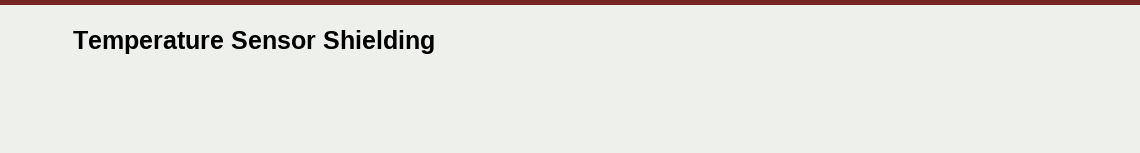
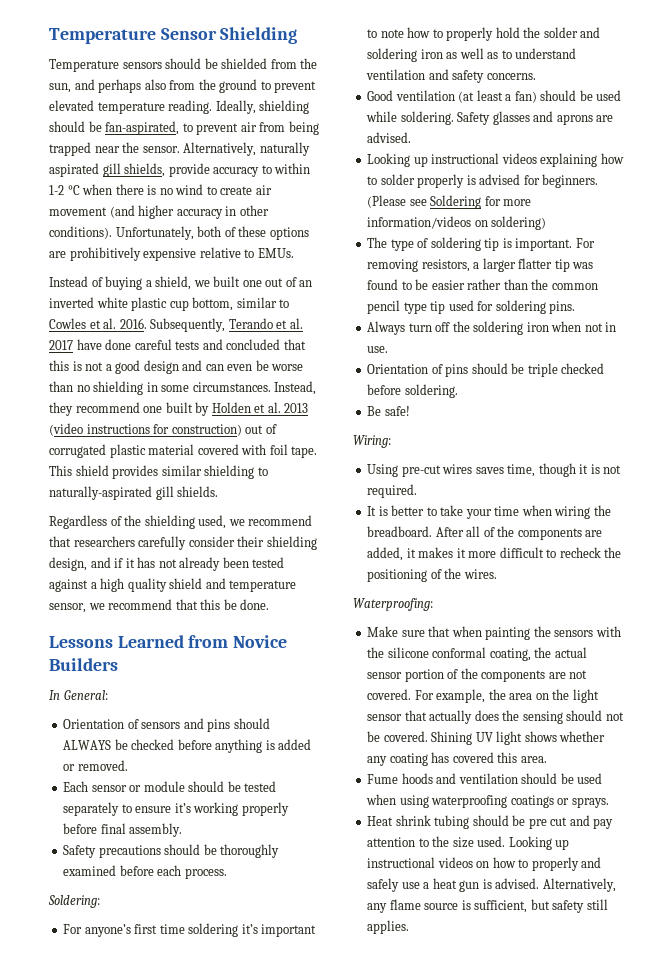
+ Temperature sensors should be shielded from the sun, and perhaps also from the ground to prevent elevated temperature reading. Ideally, shielding should be fan-aspirated, to prevent air from being trapped near the sensor. Alternatively, naturally aspirated gill shields, provide accuracy to within 1-2 °C when there is no wind to create air movement (and higher accuracy in other conditions). Unfortunately, both of these options are prohibitively expensive relative to EMUs.
+ Instead of buying a shield, we built one out of an inverted white plastic cup bottom, similar to Cowles et al. 2016. Subsequently, Terando et al. 2017 have done careful tests and concluded that this is not a good design and can even be worse than no shielding in some circumstances. Instead, they recommend one built by Holden et al. 2013 (video instructions for construction) out of corrugated plastic material covered with foil tape. This shield provides similar shielding to naturally-aspirated gill shields.
+ Regardless of the shielding used, we recommend that researchers carefully consider their shielding design, and if it has not already been tested against a high quality shield and temperature sensor, we recommend that this be done.
+ Lessons Learned from Novice Builders
+ In General:
+ Orientation of sensors and pins should ALWAYS be checked before anything is added or removed.
+ Each sensor or module should be tested separately to ensure it’s working properly before final assembly.
+ Safety precautions should be thoroughly examined before each process.
+ Soldering:
+ For anyone’s first time soldering it’s important to note how to properly hold the solder and soldering iron as well as to understand ventilation and safety concerns.
+ Good ventilation (at least a fan) should be used while soldering. Safety glasses and aprons are advised.
+ Looking up instructional videos explaining how to solder properly is advised for beginners. (Please see Soldering for more information/videos on soldering)
+ The type of soldering tip is important. For removing resistors, a larger flatter tip was found to be easier rather than the common pencil type tip used for soldering pins.
+ Always turn off the soldering iron when not in use.
+ Orientation of pins should be triple checked before soldering.
+ Be safe!
+ Wiring:
+ Using pre-cut wires saves time, though it is not required.
+ It is better to take your time when wiring the breadboard. After all of the components are added, it makes it more difficult to recheck the positioning of the wires.
+ Waterproofing:
+ Make sure that when painting the sensors with the silicone conformal coating, the actual sensor portion of the components are not covered. For example, the area on the light sensor that actually does the sensing should not be covered. Shining UV light shows whether any coating has covered this area.
+ Fume hoods and ventilation should be used when using waterproofing coatings or sprays.
+ Heat shrink tubing should be pre cut and pay attention to the size used. Looking up instructional videos on how to properly and safely use a heat gun is advised. Alternatively, any flame source is sufficient, but safety still applies.

